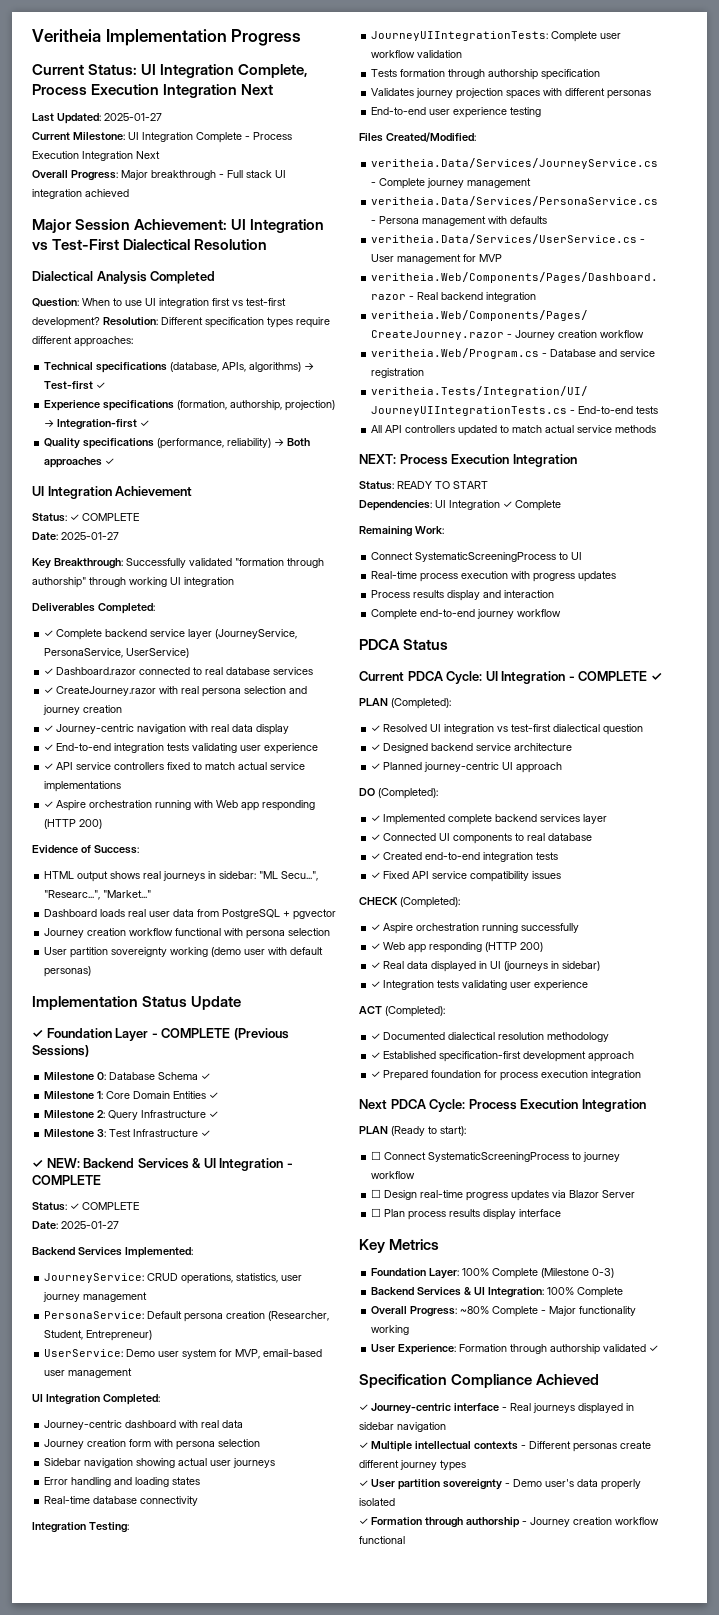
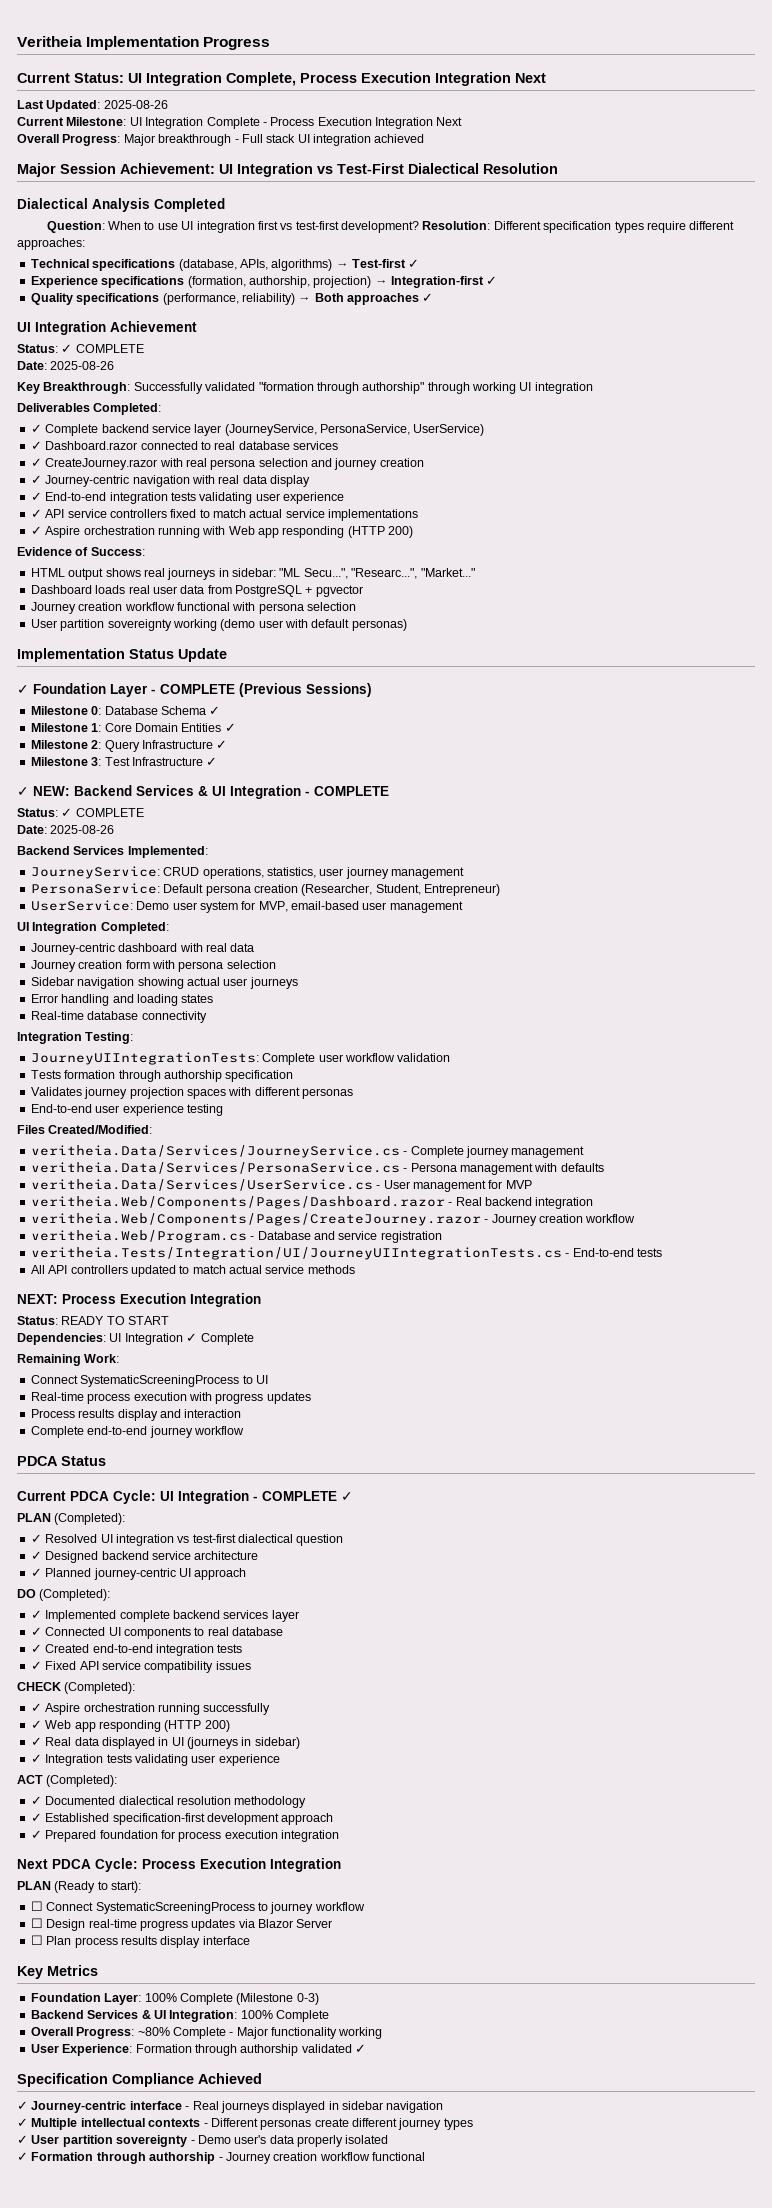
- Last Updated: 2025-01-27
+ Last Updated: 2025-08-26
  UI Integration Achievement
  Status: ✓ COMPLETE
- Date: 2025-01-27
+ Date: 2025-08-26
  ✓ NEW: Backend Services & UI Integration - COMPLETE
  Status: ✓ COMPLETE
- Date: 2025-01-27
+ Date: 2025-08-26

